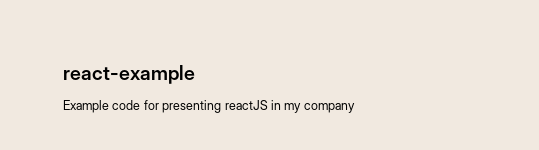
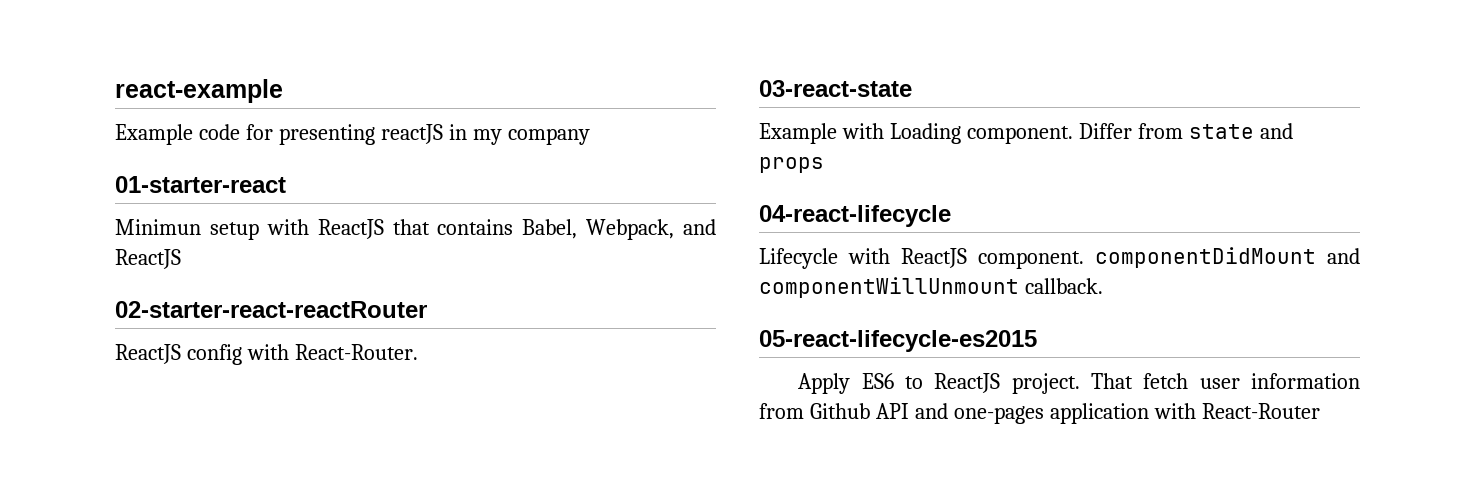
+ 01-starter-react
+ Minimun setup with ReactJS that contains Babel, Webpack, and ReactJS
+ 02-starter-react-reactRouter
+ ReactJS config with React-Router.
+ 03-react-state
+ Example with Loading component. Differ from state and props
+ 04-react-lifecycle
+ Lifecycle with ReactJS component. componentDidMount and componentWillUnmount callback.
+ 05-react-lifecycle-es2015
+ Apply ES6 to ReactJS project. That fetch user information from Github API and one-pages application with React-Router

